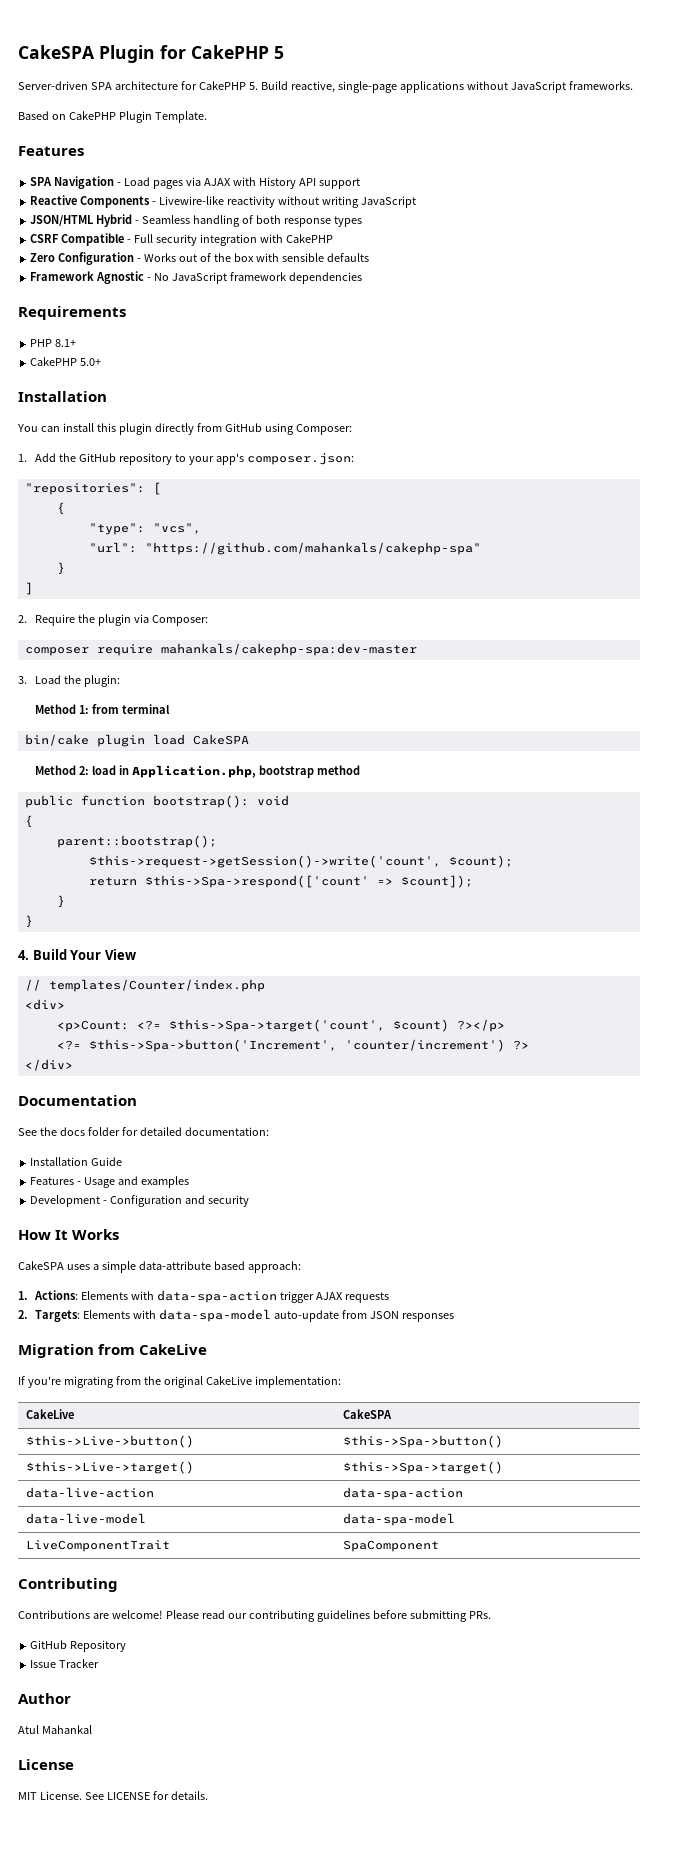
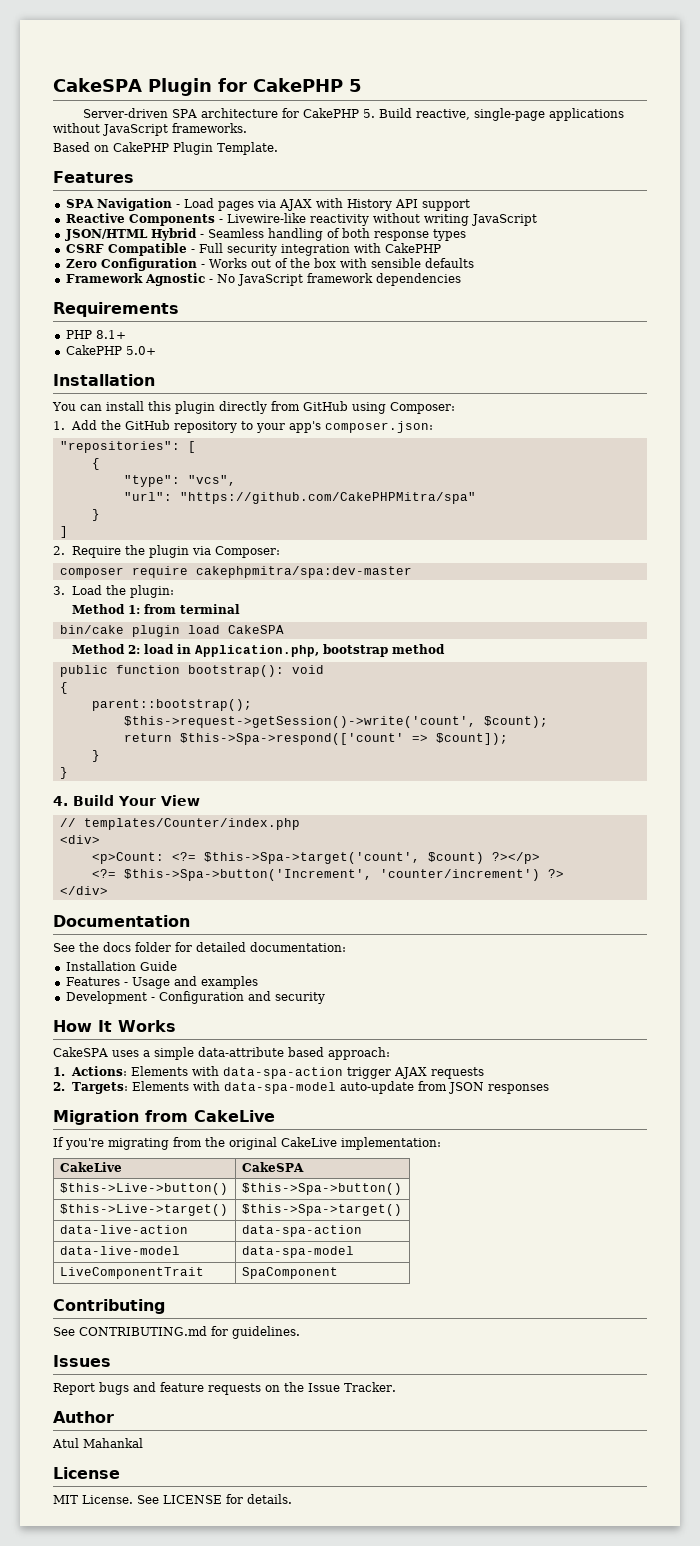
- "url": "https://github.com/mahankals/cakephp-spa"
+ "url": "https://github.com/CakePHPMitra/spa"
- composer require mahankals/cakephp-spa:dev-master
+ composer require cakephpmitra/spa:dev-master
- Contributions are welcome! Please read our contributing guidelines before submitting PRs.
- GitHub Repository
- Issue Tracker
+ See CONTRIBUTING.md for guidelines.
+ Issues
+ Report bugs and feature requests on the Issue Tracker.

